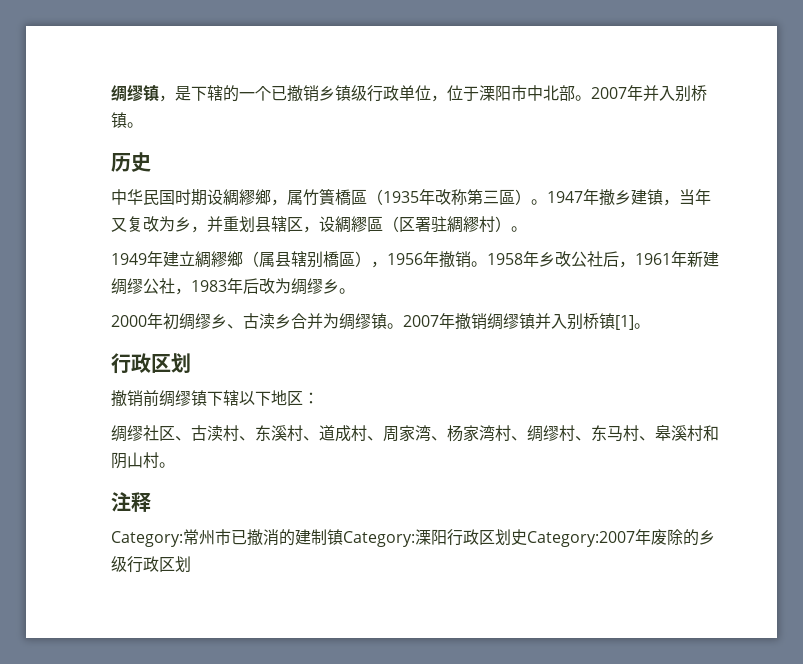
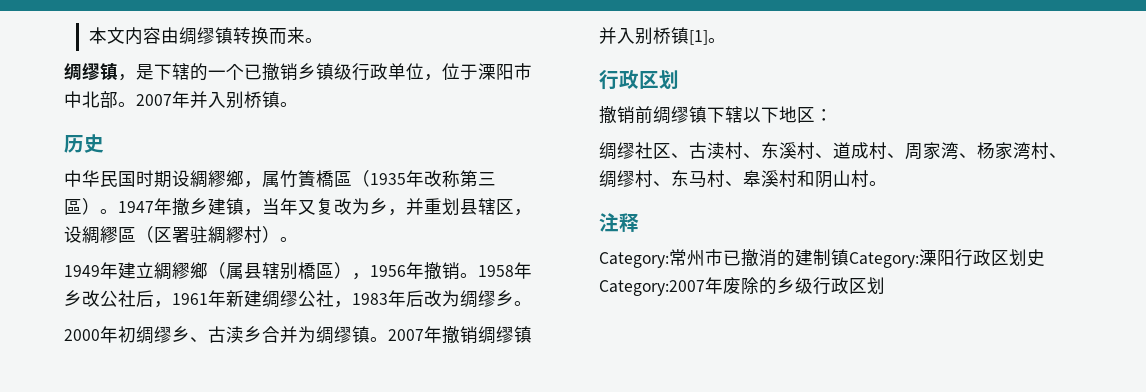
+ 本文内容由绸缪镇转换而来。

